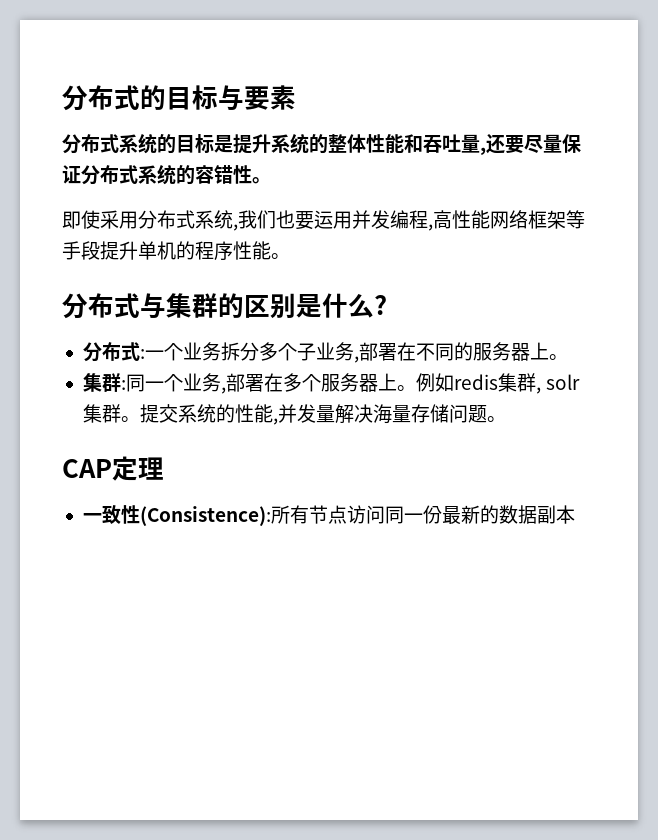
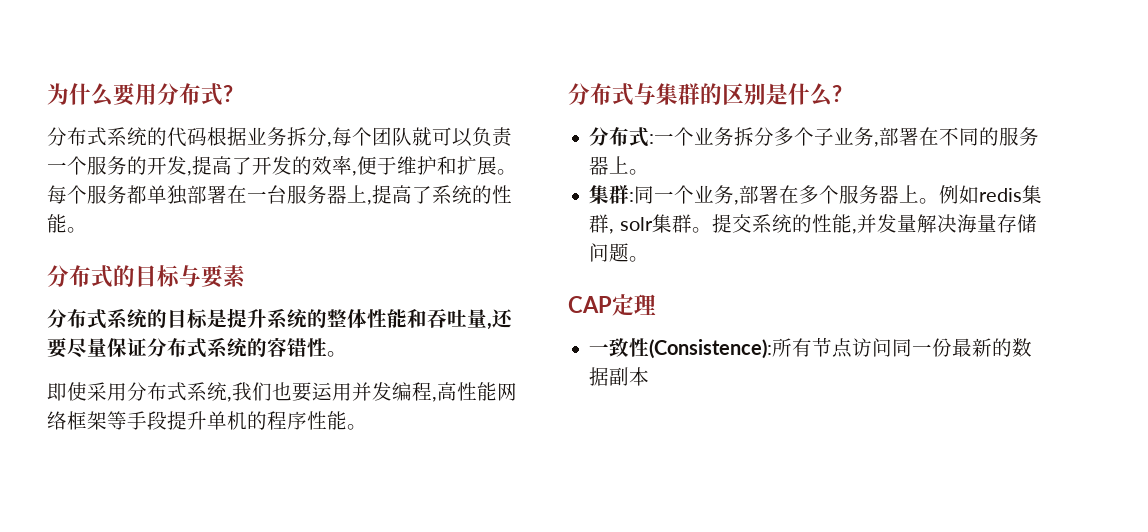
+ 为什么要用分布式?
+ 分布式系统的代码根据业务拆分,每个团队就可以负责一个服务的开发,提高了开发的效率,便于维护和扩展。每个服务都单独部署在一台服务器上,提高了系统的性能。

